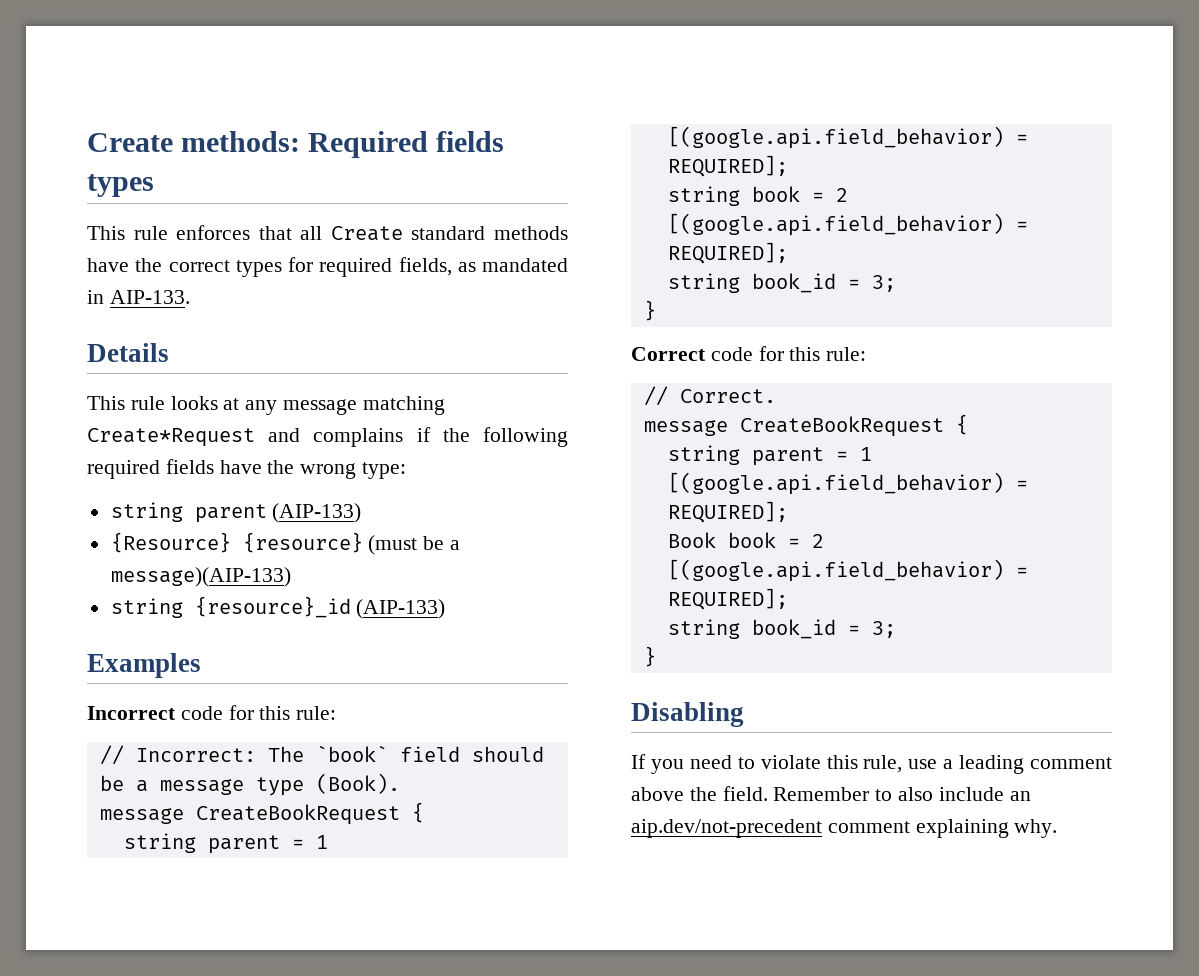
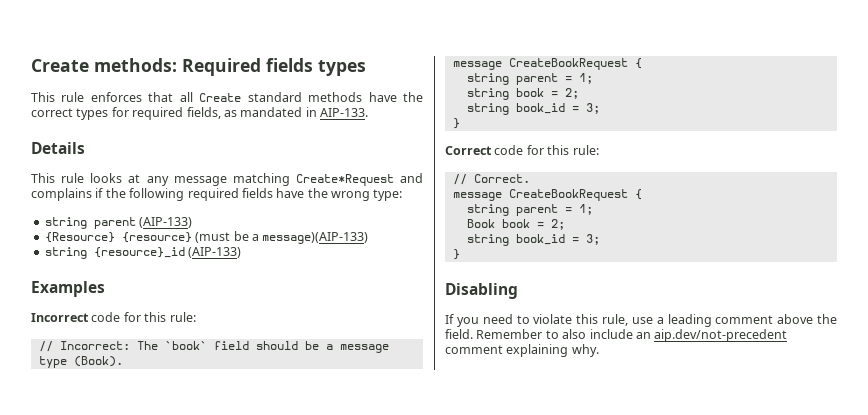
  // Incorrect: The `book` field should be a message type (Book).
  message CreateBookRequest {
- string parent = 1 [(google.api.field_behavior) = REQUIRED];
+ string parent = 1;
- string book = 2 [(google.api.field_behavior) = REQUIRED];
+ string book = 2;
  // Correct.
  message CreateBookRequest {
- string parent = 1 [(google.api.field_behavior) = REQUIRED];
+ string parent = 1;
- Book book = 2 [(google.api.field_behavior) = REQUIRED];
+ Book book = 2;

